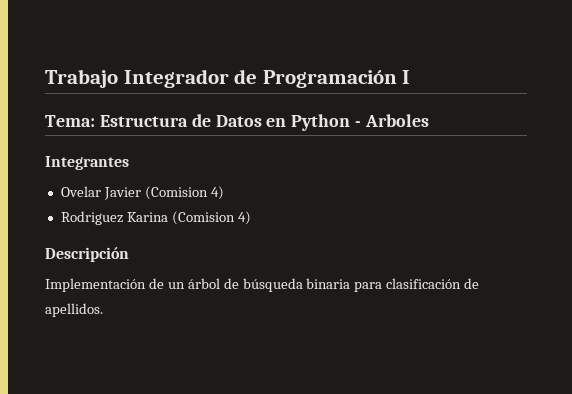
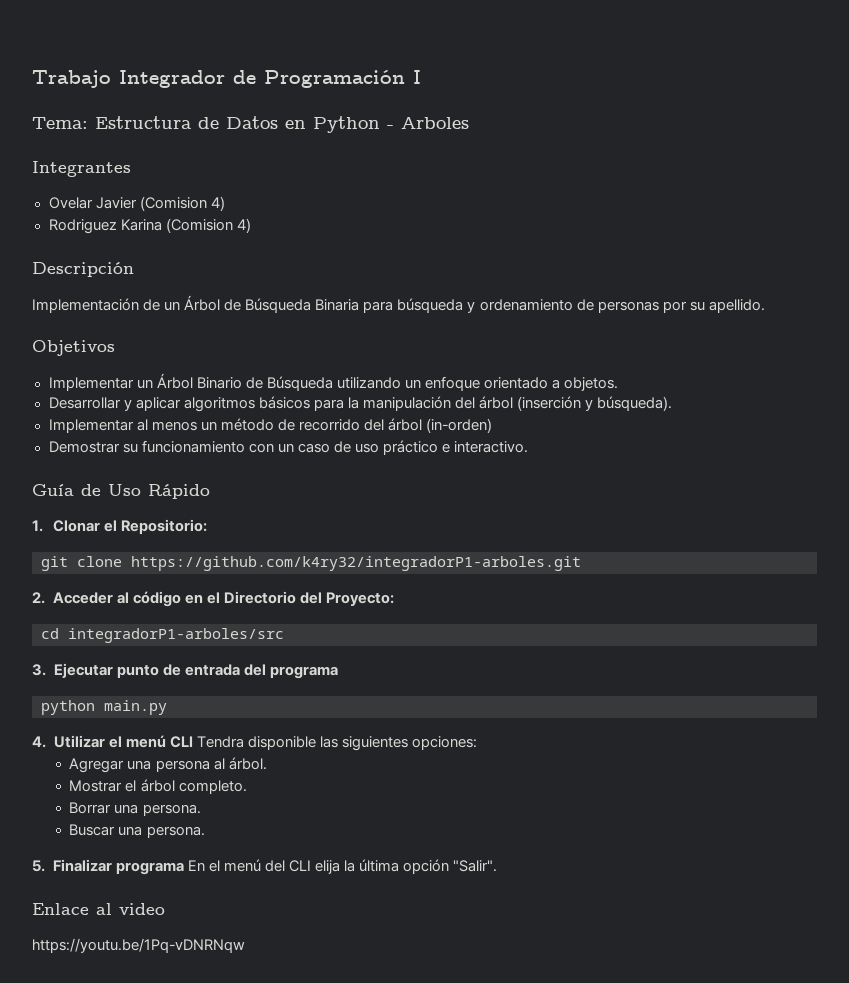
- Implementación de un árbol de búsqueda binaria para clasificación de apellidos.
+ Implementación de un Árbol de Búsqueda Binaria para búsqueda y ordenamiento de personas por su apellido.
+ Objetivos
+ Implementar un Árbol Binario de Búsqueda utilizando un enfoque orientado a objetos.
+ Desarrollar y aplicar algoritmos básicos para la manipulación del árbol (inserción y búsqueda).
+ Implementar al menos un método de recorrido del árbol (in-orden)
+ Demostrar su funcionamiento con un caso de uso práctico e interactivo.
+ Guía de Uso Rápido
+ 1. Clonar el Repositorio:
+ git clone https://github.com/k4ry32/integradorP1-arboles.git
+ 2. Acceder al código en el Directorio del Proyecto:
+ cd integradorP1-arboles/src
+ 3. Ejecutar punto de entrada del programa
+ python main.py
+ 4. Utilizar el menú CLI Tendra disponible las siguientes opciones:
+ Agregar una persona al árbol.
+ Mostrar el árbol completo.
+ Borrar una persona.
+ Buscar una persona.
+ 5. Finalizar programa En el menú del CLI elija la última opción "Salir".
+ Enlace al video
+ https://youtu.be/1Pq-vDNRNqw

